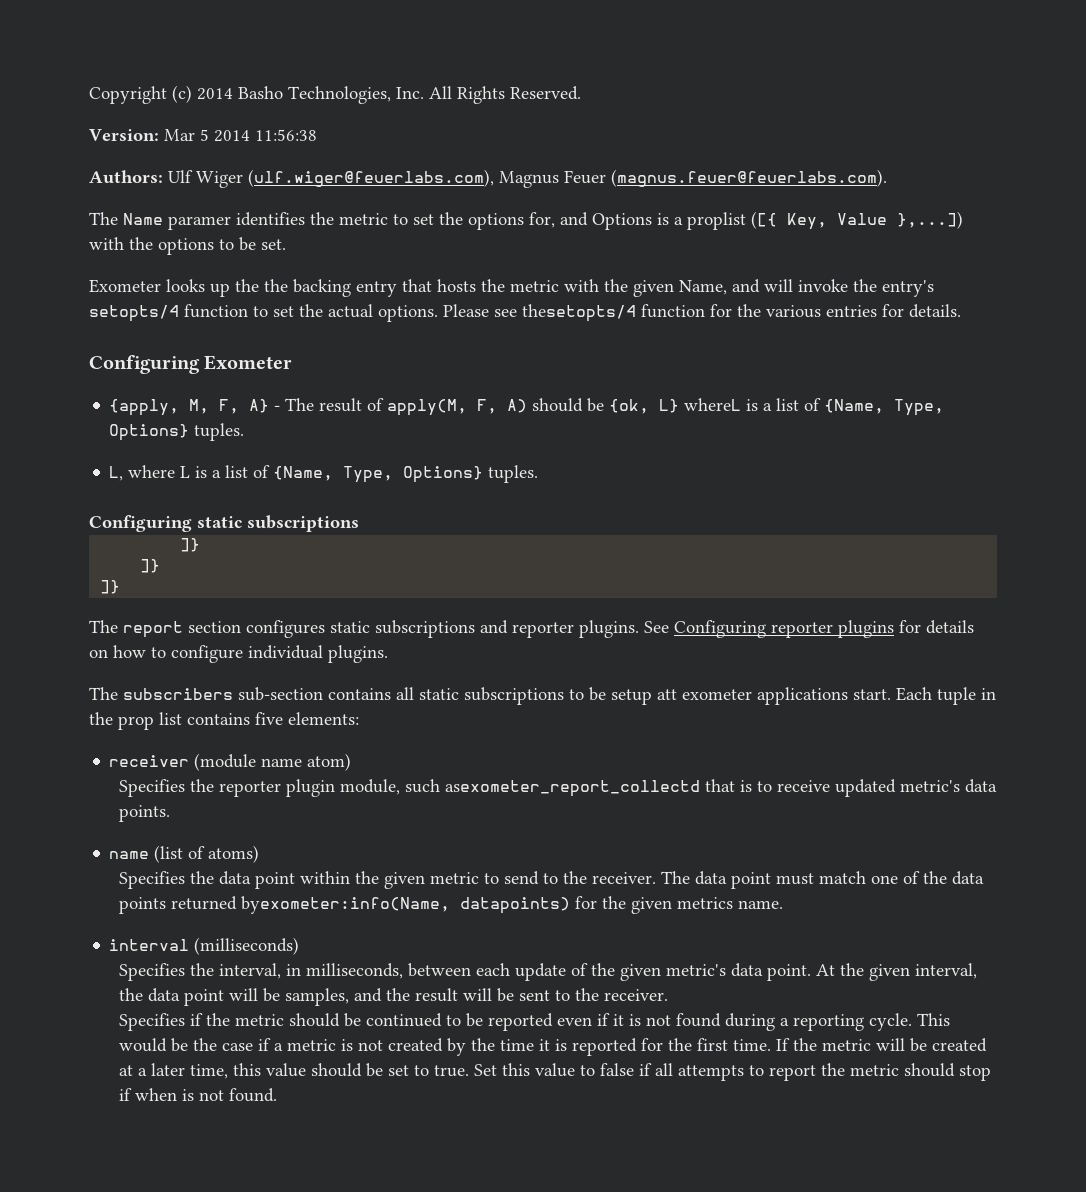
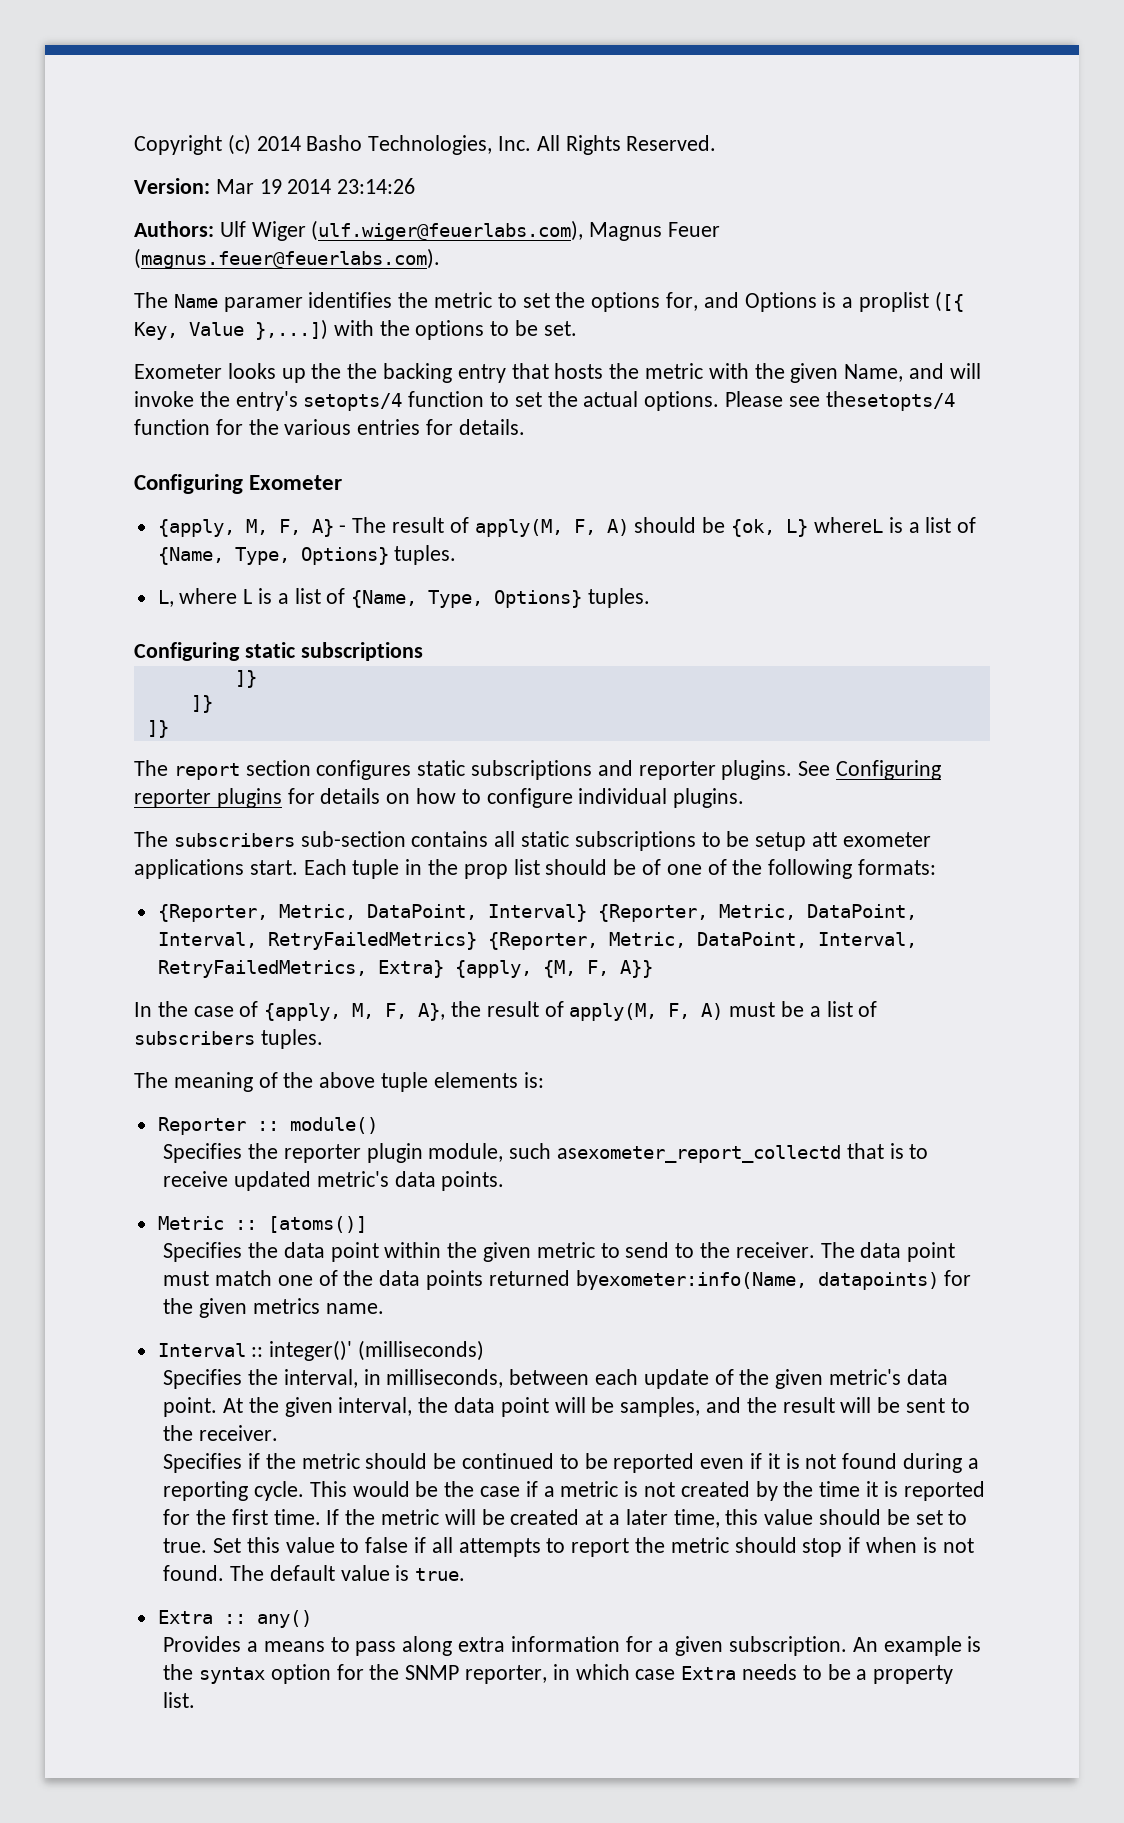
- Version: Mar 5 2014 11:56:38
+ Version: Mar 19 2014 23:14:26
- Each tuple in the prop list contains five elements:
- receiver (module name atom)
+ Each tuple in the prop list should be of one of the following formats:
+ {Reporter, Metric, DataPoint, Interval} {Reporter, Metric, DataPoint, Interval, RetryFailedMetrics} {Reporter, Metric, DataPoint, Interval, RetryFailedMetrics, Extra} {apply, {M, F, A}}
+ In the case of {apply, M, F, A}, the result of apply(M, F, A) must be a list of subscribers tuples.
+ The meaning of the above tuple elements is:
+ Reporter :: module()
- name (list of atoms)
+ Metric :: [atoms()]
- interval (milliseconds)
+ Interval :: integer()' (milliseconds)
+ The default value is true.
+ Extra :: any()
+ Provides a means to pass along extra information for a given subscription. An example is the syntax option for the SNMP reporter, in which case Extra needs to be a property list.

